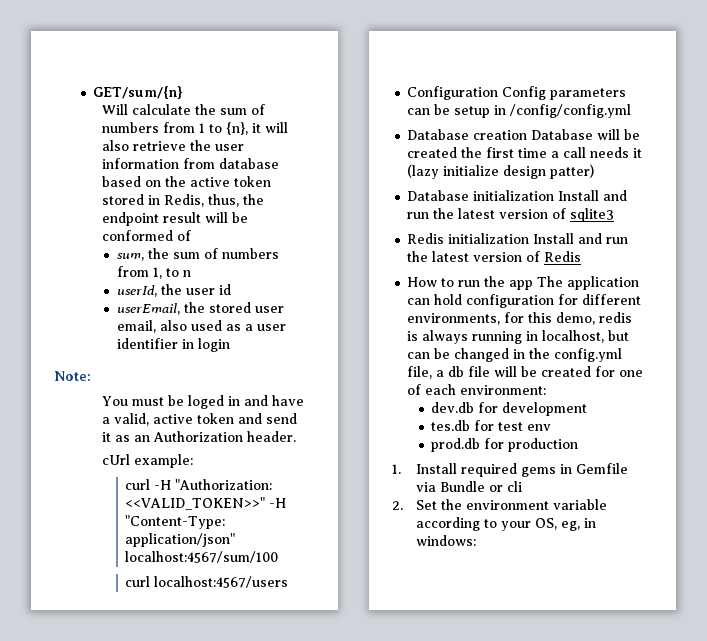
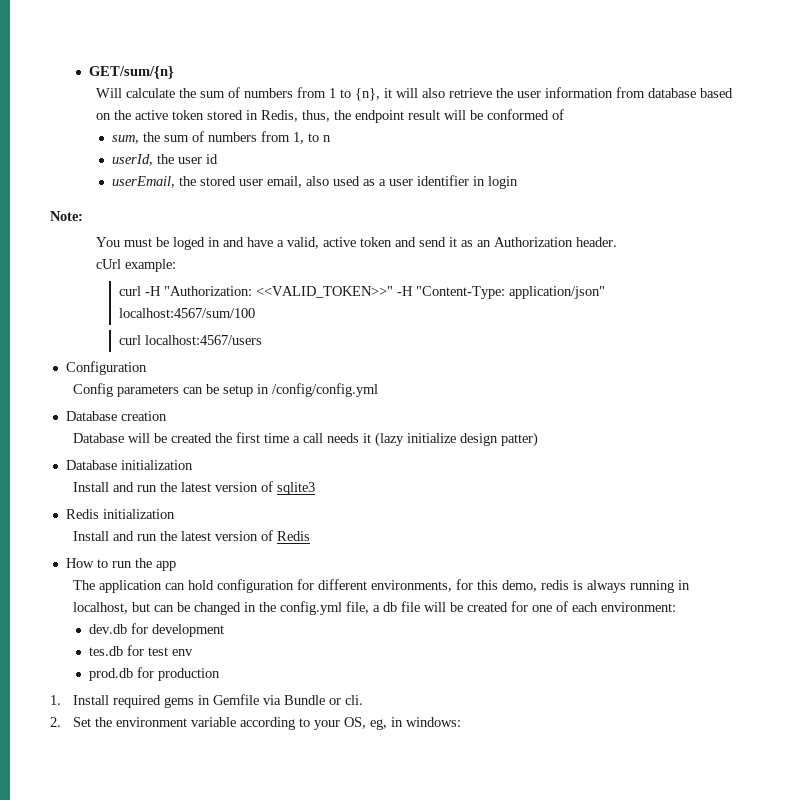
- Configuration Config parameters can be setup in /config/config.yml
+ Configuration
+ Config parameters can be setup in /config/config.yml
- Database creation Database will be created the first time a call needs it (lazy initialize design patter)
+ Database creation
+ Database will be created the first time a call needs it (lazy initialize design patter)
- Database initialization Install and run the latest version of sqlite3
+ Database initialization
+ Install and run the latest version of sqlite3
- Redis initialization Install and run the latest version of Redis
+ Redis initialization
+ Install and run the latest version of Redis
- How to run the app The application can hold configuration for different environments, for this demo, redis is always running in localhost, but can be changed in the config.yml file, a db file will be created for one of each environment:
+ How to run the app
+ The application can hold configuration for different environments, for this demo, redis is always running in localhost, but can be changed in the config.yml file, a db file will be created for one of each environment:
- 1. Install required gems in Gemfile via Bundle or cli
+ 1. Install required gems in Gemfile via Bundle or cli.

